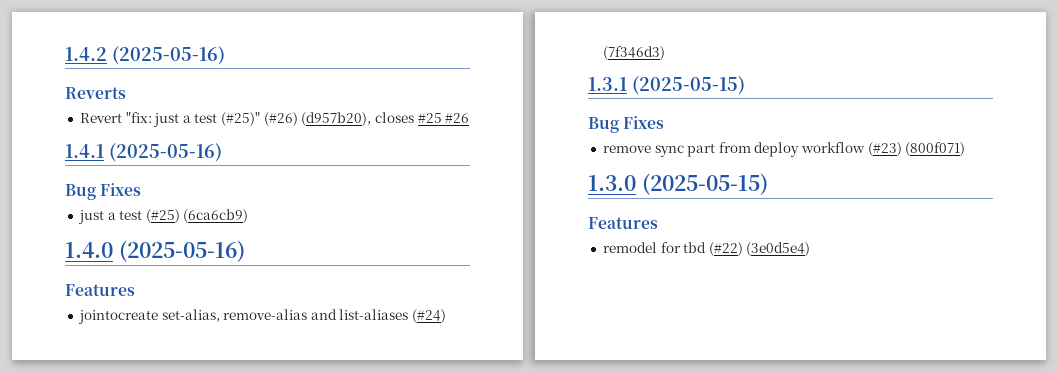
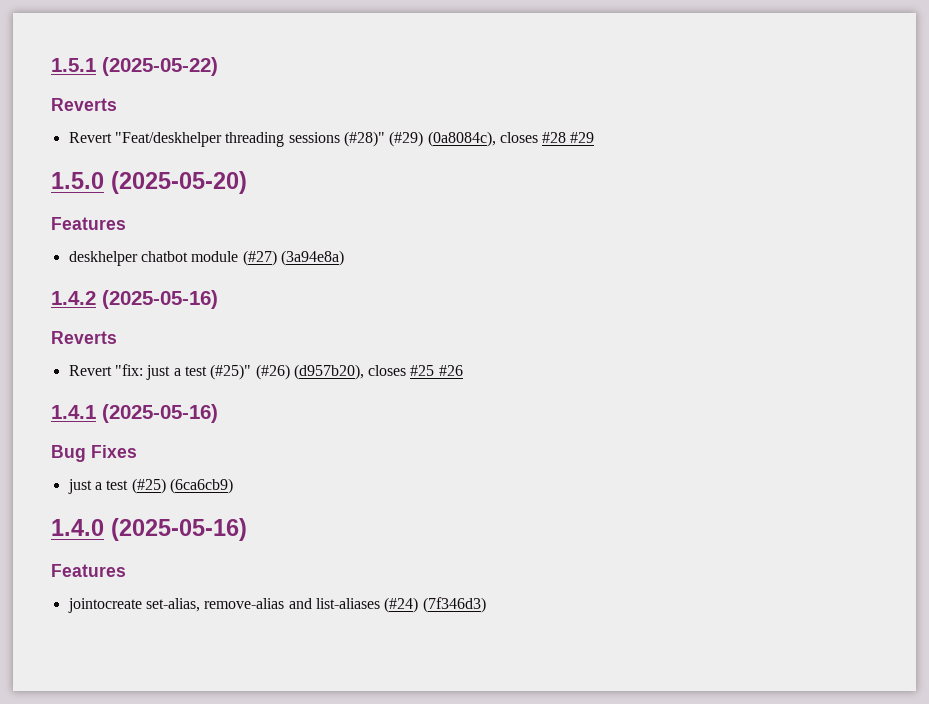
+ 1.5.1 (2025-05-22)
+ Reverts
+ Revert "Feat/deskhelper threading sessions (#28)" (#29) (0a8084c), closes #28 #29
+ 1.5.0 (2025-05-20)
+ Features
+ deskhelper chatbot module (#27) (3a94e8a)
- 1.3.1 (2025-05-15)
- Bug Fixes
- remove sync part from deploy workflow (#23) (800f071)
- 1.3.0 (2025-05-15)
- Features
- remodel for tbd (#22) (3e0d5e4)

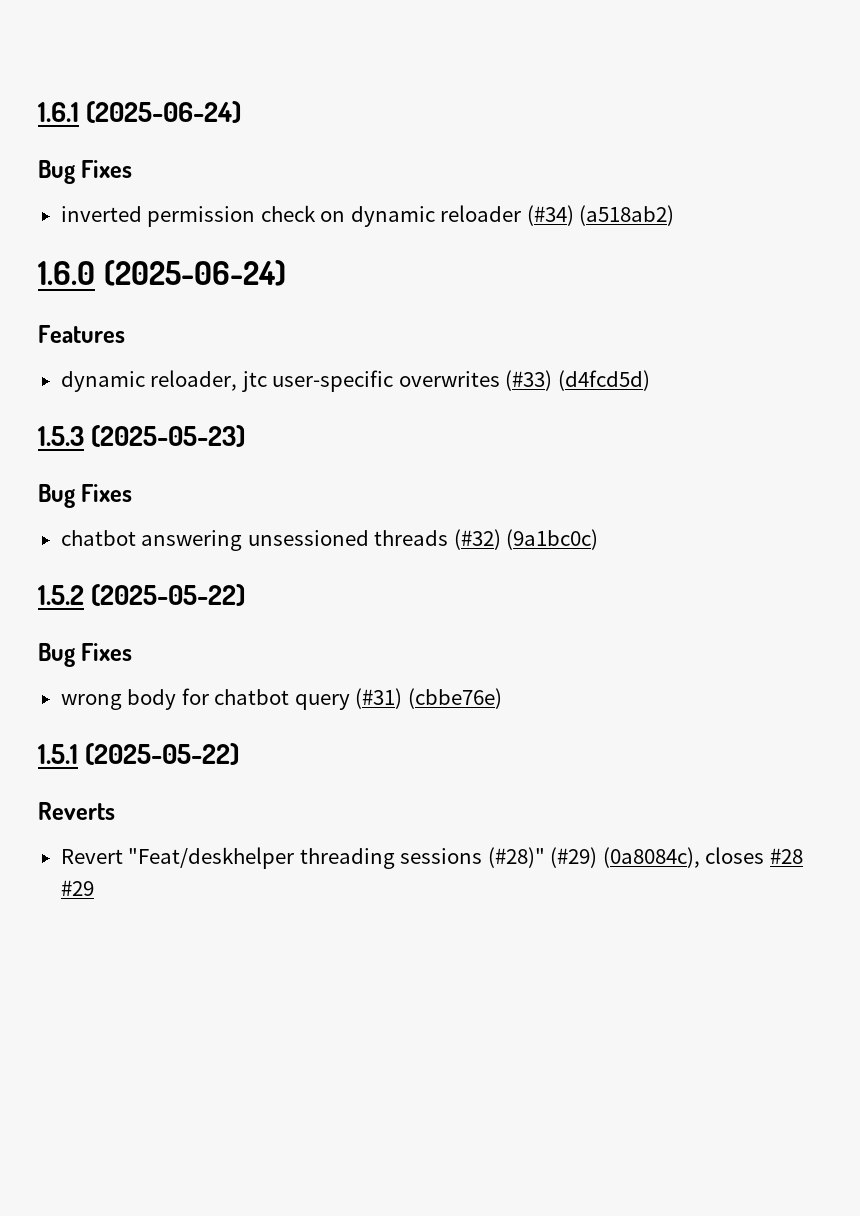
+ 1.6.1 (2025-06-24)
+ Bug Fixes
+ inverted permission check on dynamic reloader (#34) (a518ab2)
+ 1.6.0 (2025-06-24)
+ Features
+ dynamic reloader, jtc user-specific overwrites (#33) (d4fcd5d)
+ 1.5.3 (2025-05-23)
+ Bug Fixes
+ chatbot answering unsessioned threads (#32) (9a1bc0c)
+ 1.5.2 (2025-05-22)
+ Bug Fixes
+ wrong body for chatbot query (#31) (cbbe76e)
- 1.5.0 (2025-05-20)
- Features
- deskhelper chatbot module (#27) (3a94e8a)
- 1.4.2 (2025-05-16)
- Reverts
- Revert "fix: just a test (#25)" (#26) (d957b20), closes #25 #26
- 1.4.1 (2025-05-16)
- Bug Fixes
- just a test (#25) (6ca6cb9)
- 1.4.0 (2025-05-16)
- Features
- jointocreate set-alias, remove-alias and list-aliases (#24) (7f346d3)

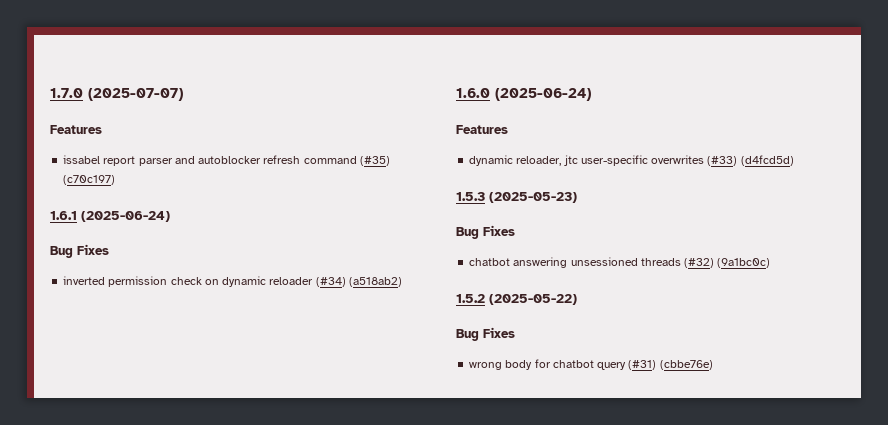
+ 1.7.0 (2025-07-07)
+ Features
+ issabel report parser and autoblocker refresh command (#35) (c70c197)
- 1.5.1 (2025-05-22)
- Reverts
- Revert "Feat/deskhelper threading sessions (#28)" (#29) (0a8084c), closes #28 #29

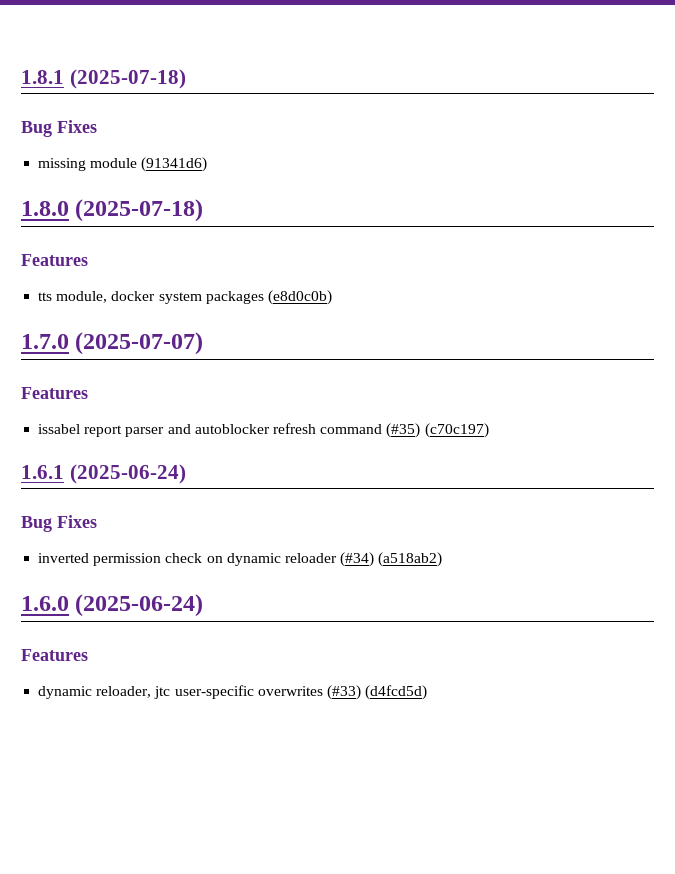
+ 1.8.1 (2025-07-18)
+ Bug Fixes
+ missing module (91341d6)
+ 1.8.0 (2025-07-18)
+ Features
+ tts module, docker system packages (e8d0c0b)
- 1.5.3 (2025-05-23)
- Bug Fixes
- chatbot answering unsessioned threads (#32) (9a1bc0c)
- 1.5.2 (2025-05-22)
- Bug Fixes
- wrong body for chatbot query (#31) (cbbe76e)

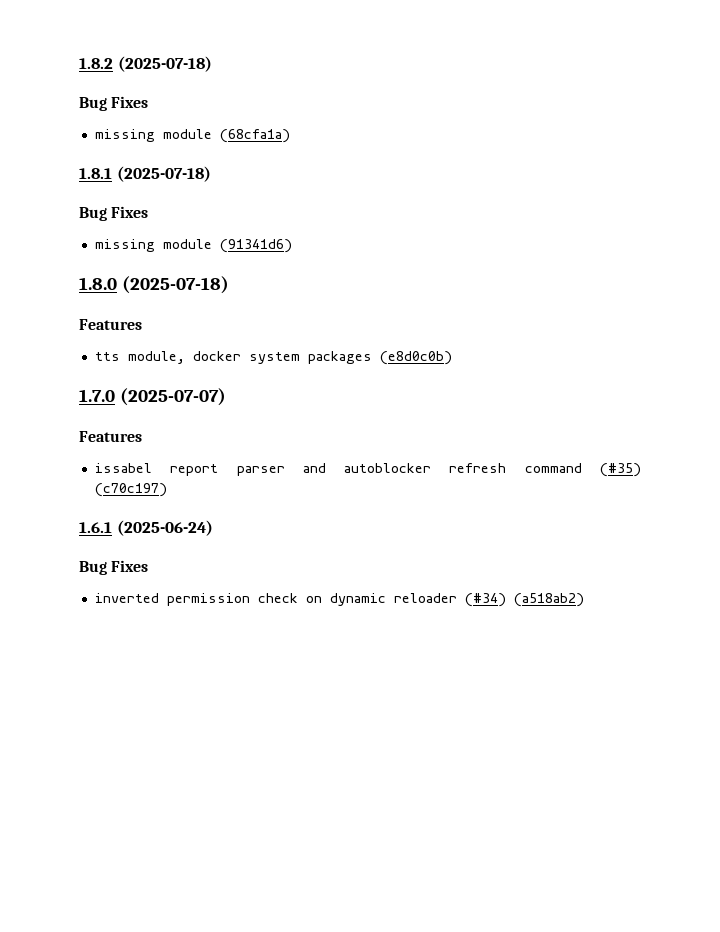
+ 1.8.2 (2025-07-18)
+ Bug Fixes
+ missing module (68cfa1a)
- 1.6.0 (2025-06-24)
- Features
- dynamic reloader, jtc user-specific overwrites (#33) (d4fcd5d)

